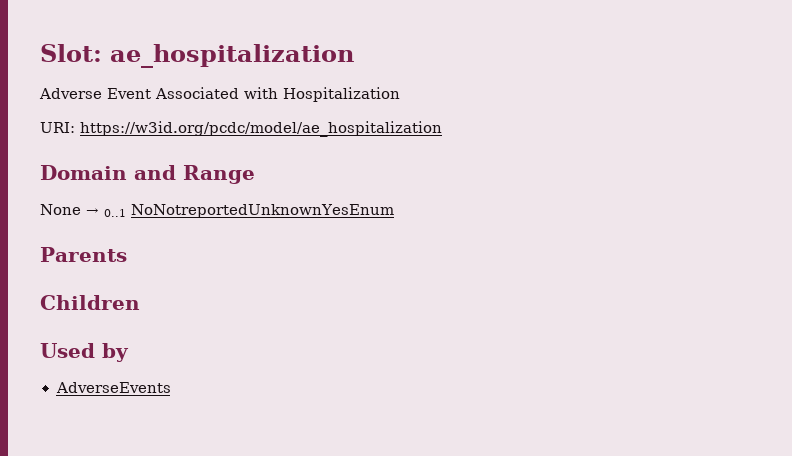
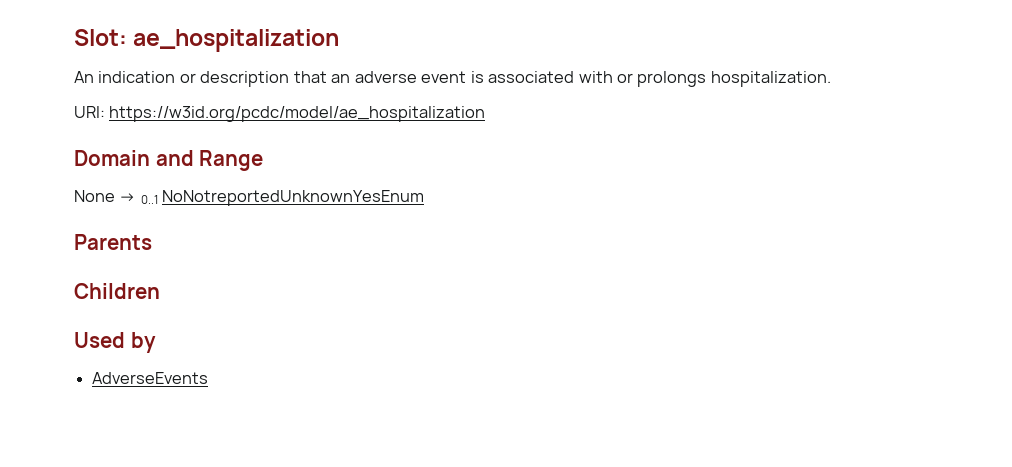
- Adverse Event Associated with Hospitalization
+ An indication or description that an adverse event is associated with or prolongs hospitalization.

